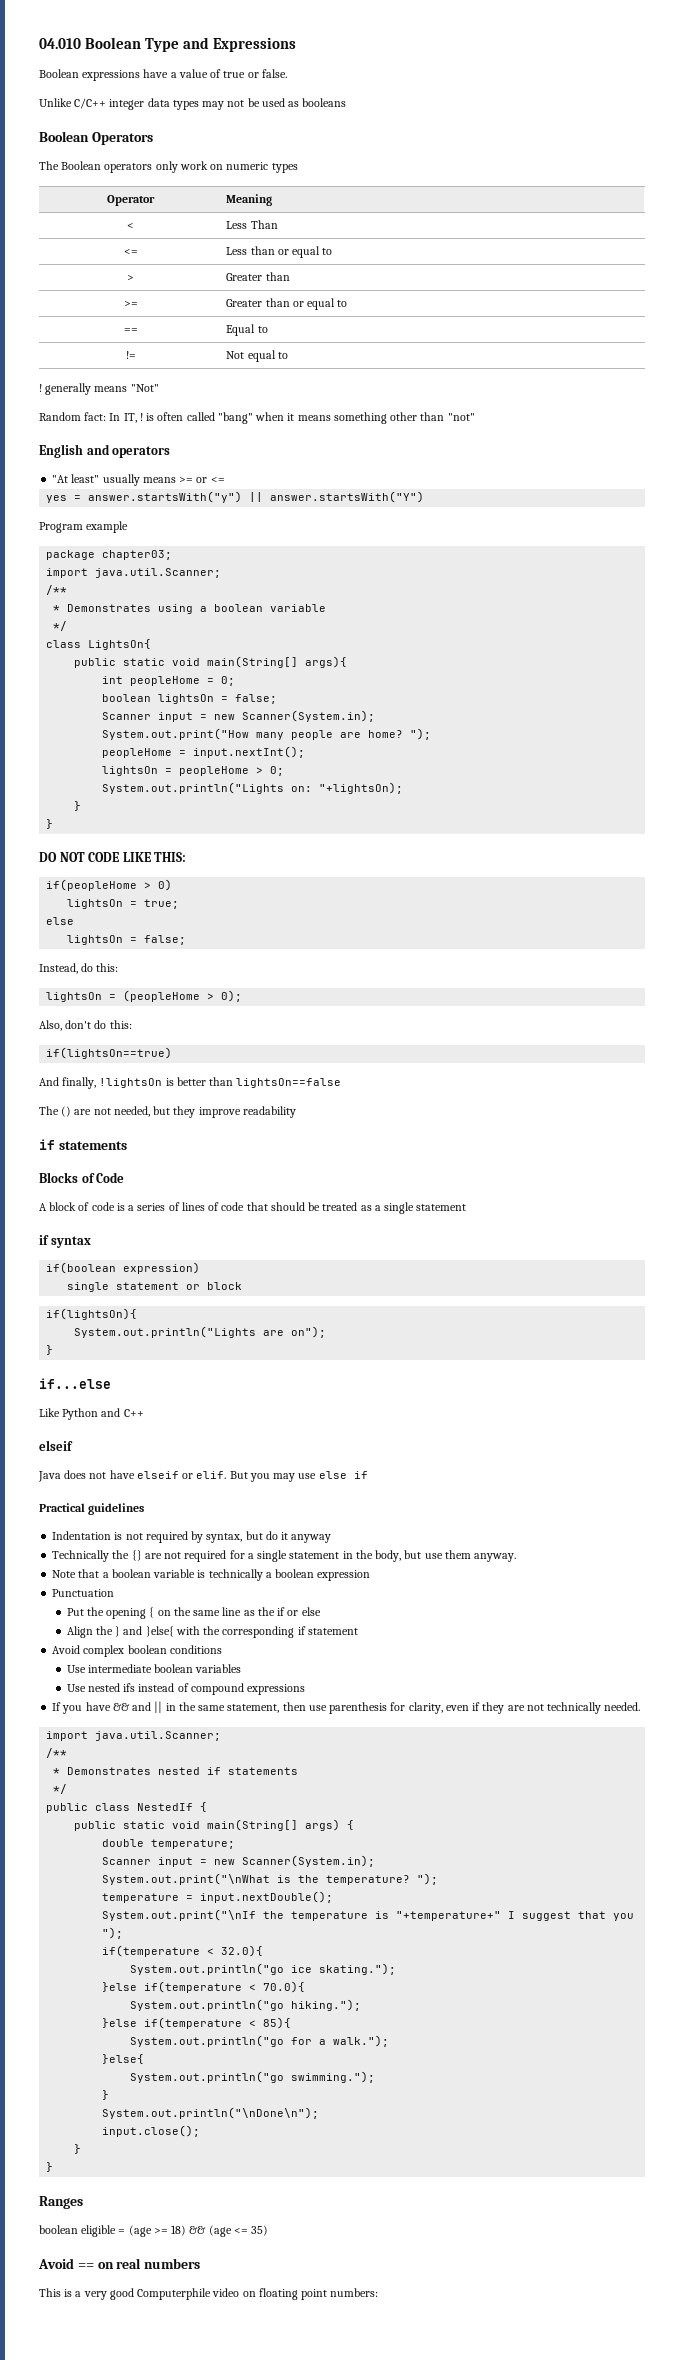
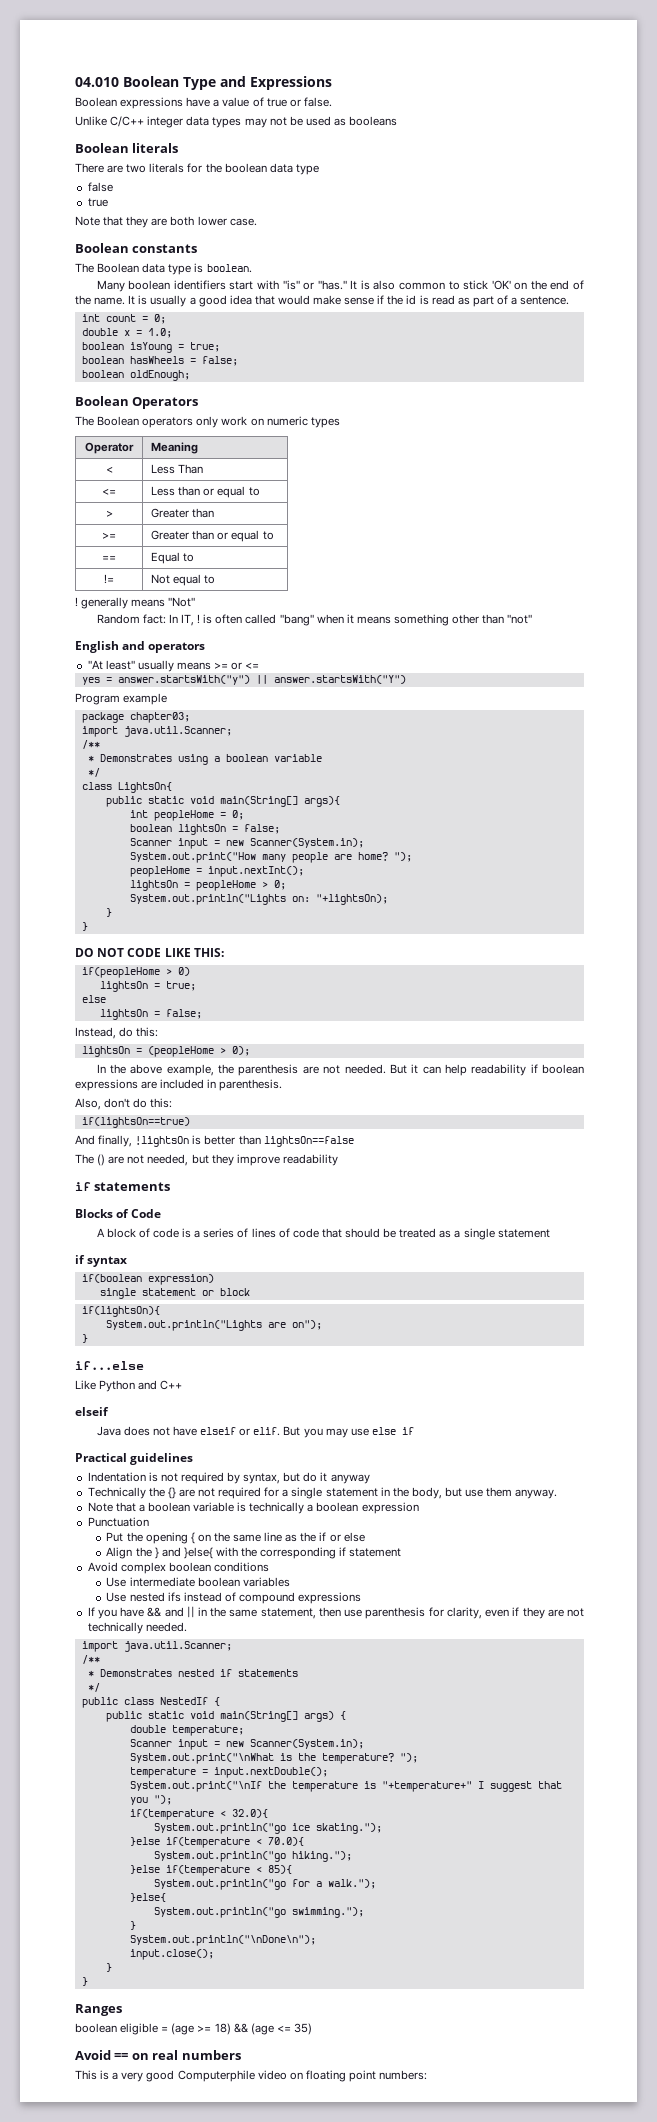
+ Boolean literals
+ There are two literals for the boolean data type
+ false
+ true
+ Note that they are both lower case.
+ Boolean constants
+ The Boolean data type is boolean.
+ Many boolean identifiers start with "is" or "has." It is also common to stick 'OK' on the end of the name. It is usually a good idea that would make sense if the id is read as part of a sentence.
+ int count = 0;
+ double x = 1.0;
+ boolean isYoung = true;
+ boolean hasWheels = false;
+ boolean oldEnough;
+ In the above example, the parenthesis are not needed. But it can help readability if boolean expressions are included in parenthesis.

